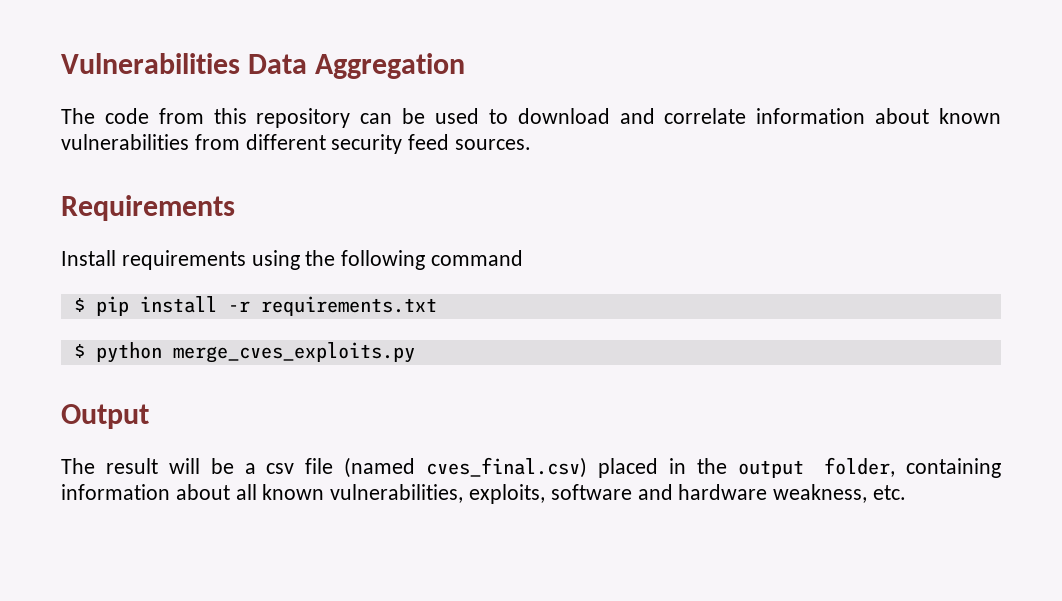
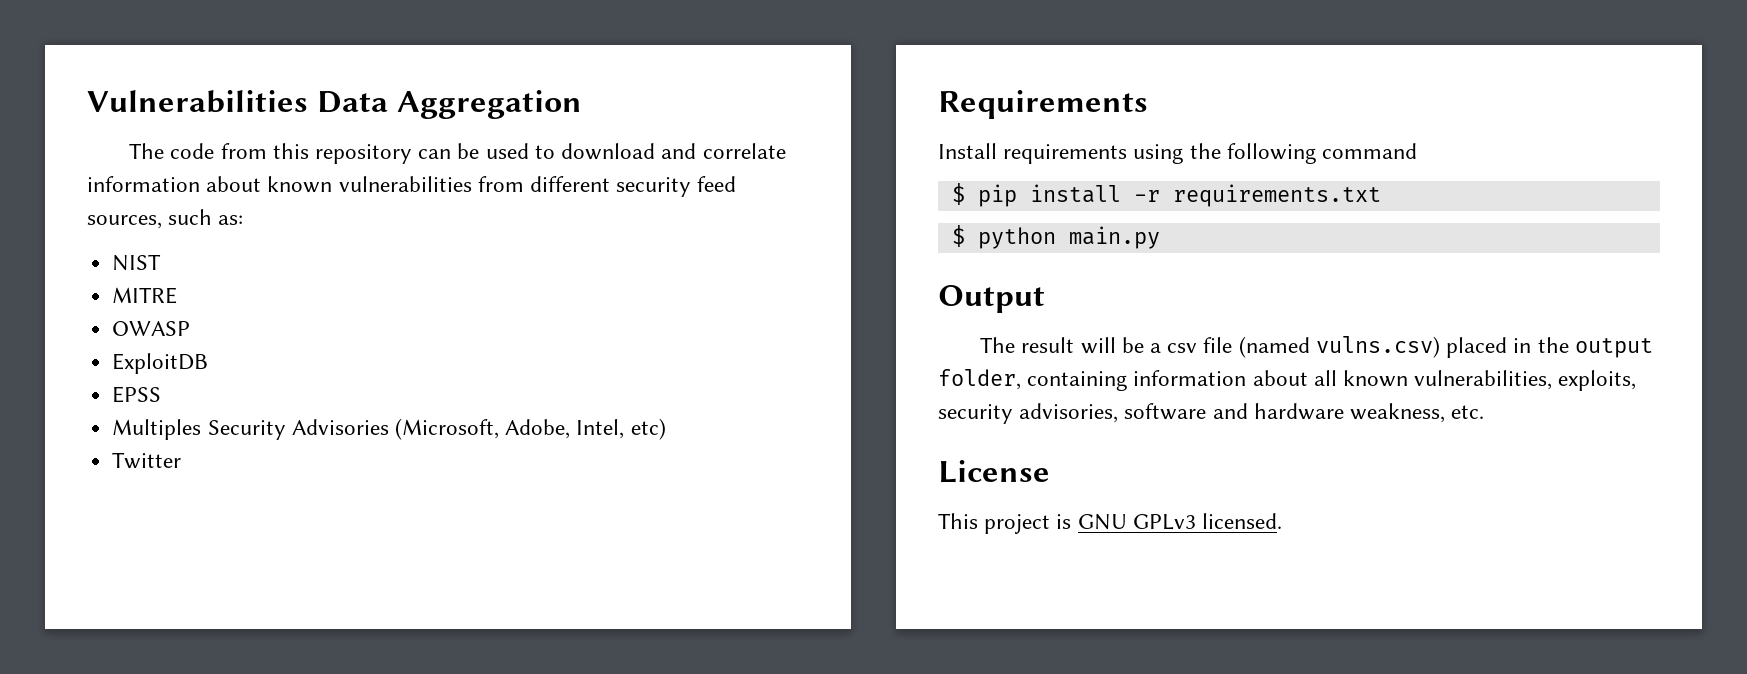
- The code from this repository can be used to download and correlate information about known vulnerabilities from different security feed sources.
+ The code from this repository can be used to download and correlate information about known vulnerabilities from different security feed sources, such as:
+ NIST
+ MITRE
+ OWASP
+ ExploitDB
+ EPSS
+ Multiples Security Advisories (Microsoft, Adobe, Intel, etc)
+ Twitter
- $ python merge_cves_exploits.py
+ $ python main.py
- The result will be a csv file (named cves_final.csv) placed in the output folder, containing information about all known vulnerabilities, exploits, software and hardware weakness, etc.
+ The result will be a csv file (named vulns.csv) placed in the output folder, containing information about all known vulnerabilities, exploits, security advisories, software and hardware weakness, etc.
+ License
+ This project is GNU GPLv3 licensed.

